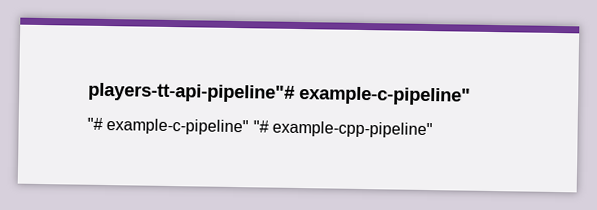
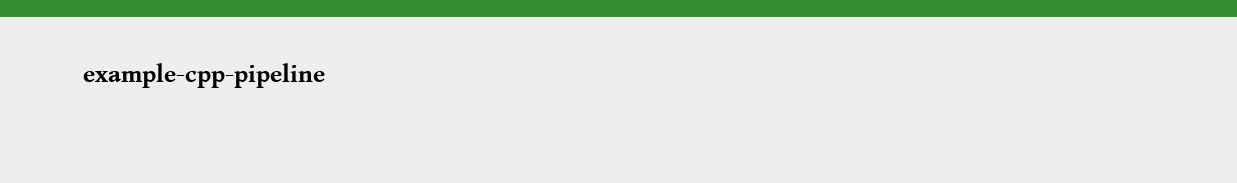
- players-tt-api-pipeline"# example-c-pipeline"
- "# example-c-pipeline" "# example-cpp-pipeline"
+ example-cpp-pipeline

